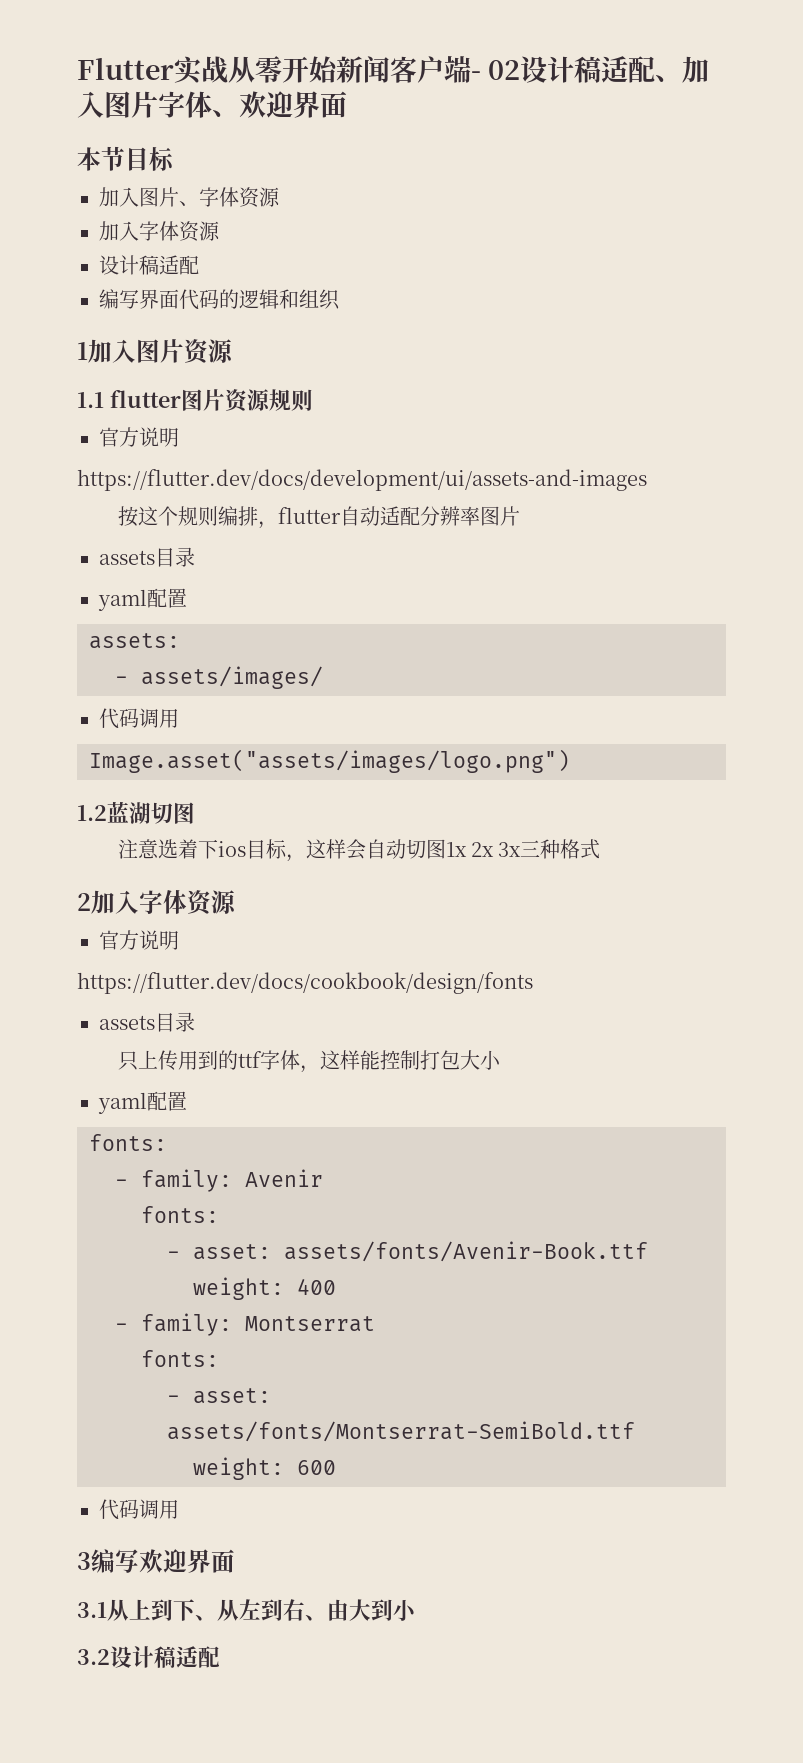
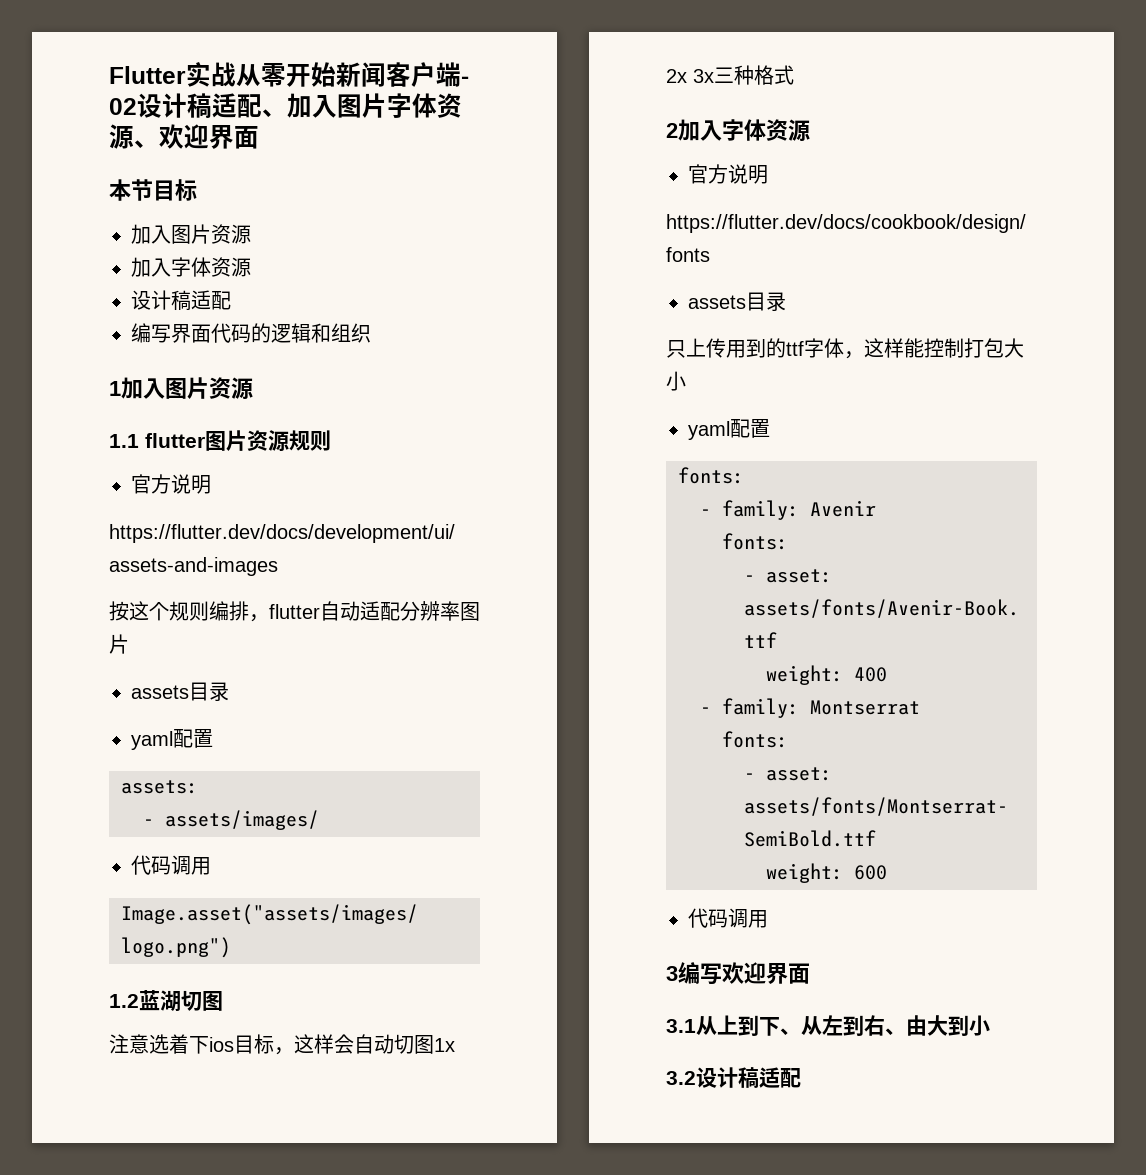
- Flutter实战从零开始新闻客户端- 02设计稿适配、加入图片字体、欢迎界面
+ Flutter实战从零开始新闻客户端- 02设计稿适配、加入图片字体资源、欢迎界面
  本节目标
- 加入图片、字体资源
+ 加入图片资源

